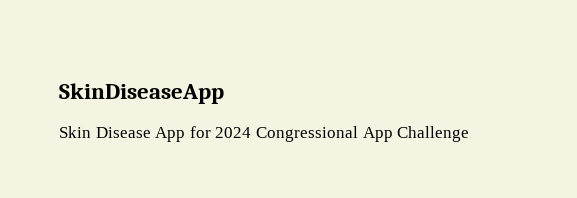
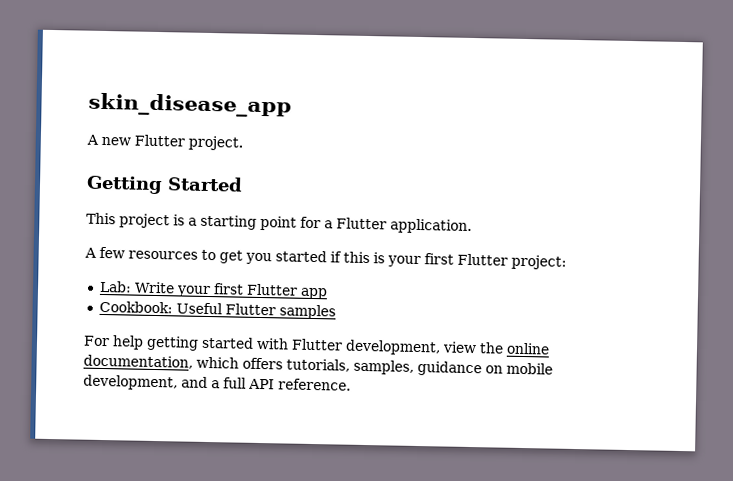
- SkinDiseaseApp
- Skin Disease App for 2024 Congressional App Challenge
+ skin_disease_app
+ A new Flutter project.
+ Getting Started
+ This project is a starting point for a Flutter application.
+ A few resources to get you started if this is your first Flutter project:
+ Lab: Write your first Flutter app
+ Cookbook: Useful Flutter samples
+ For help getting started with Flutter development, view the online documentation, which offers tutorials, samples, guidance on mobile development, and a full API reference.

